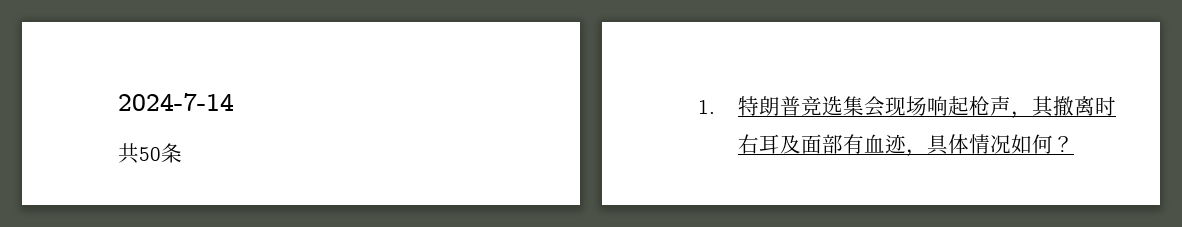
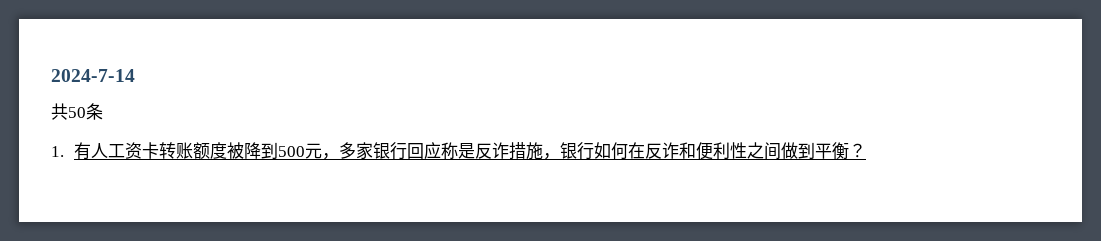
- 1.特朗普竞选集会现场响起枪声，其撤离时右耳及面部有血迹，具体情况如何？
+ 1.有人工资卡转账额度被降到500元，多家银行回应称是反诈措施，银行如何在反诈和便利性之间做到平衡？

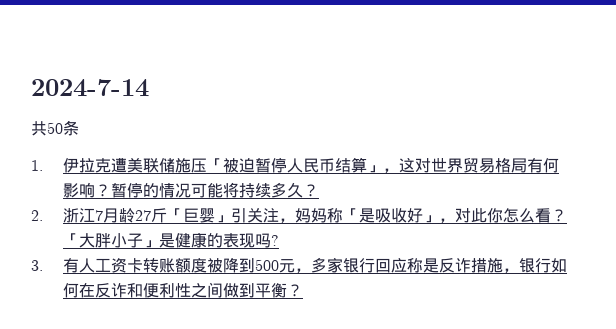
- 1.有人工资卡转账额度被降到500元，多家银行回应称是反诈措施，银行如何在反诈和便利性之间做到平衡？
+ 1.伊拉克遭美联储施压「被迫暂停人民币结算」，这对世界贸易格局有何影响？暂停的情况可能将持续多久？
+ 2.浙江7月龄27斤「巨婴」引关注，妈妈称「是吸收好」，对此你怎么看？「大胖小子」是健康的表现吗?
+ 3.有人工资卡转账额度被降到500元，多家银行回应称是反诈措施，银行如何在反诈和便利性之间做到平衡？

